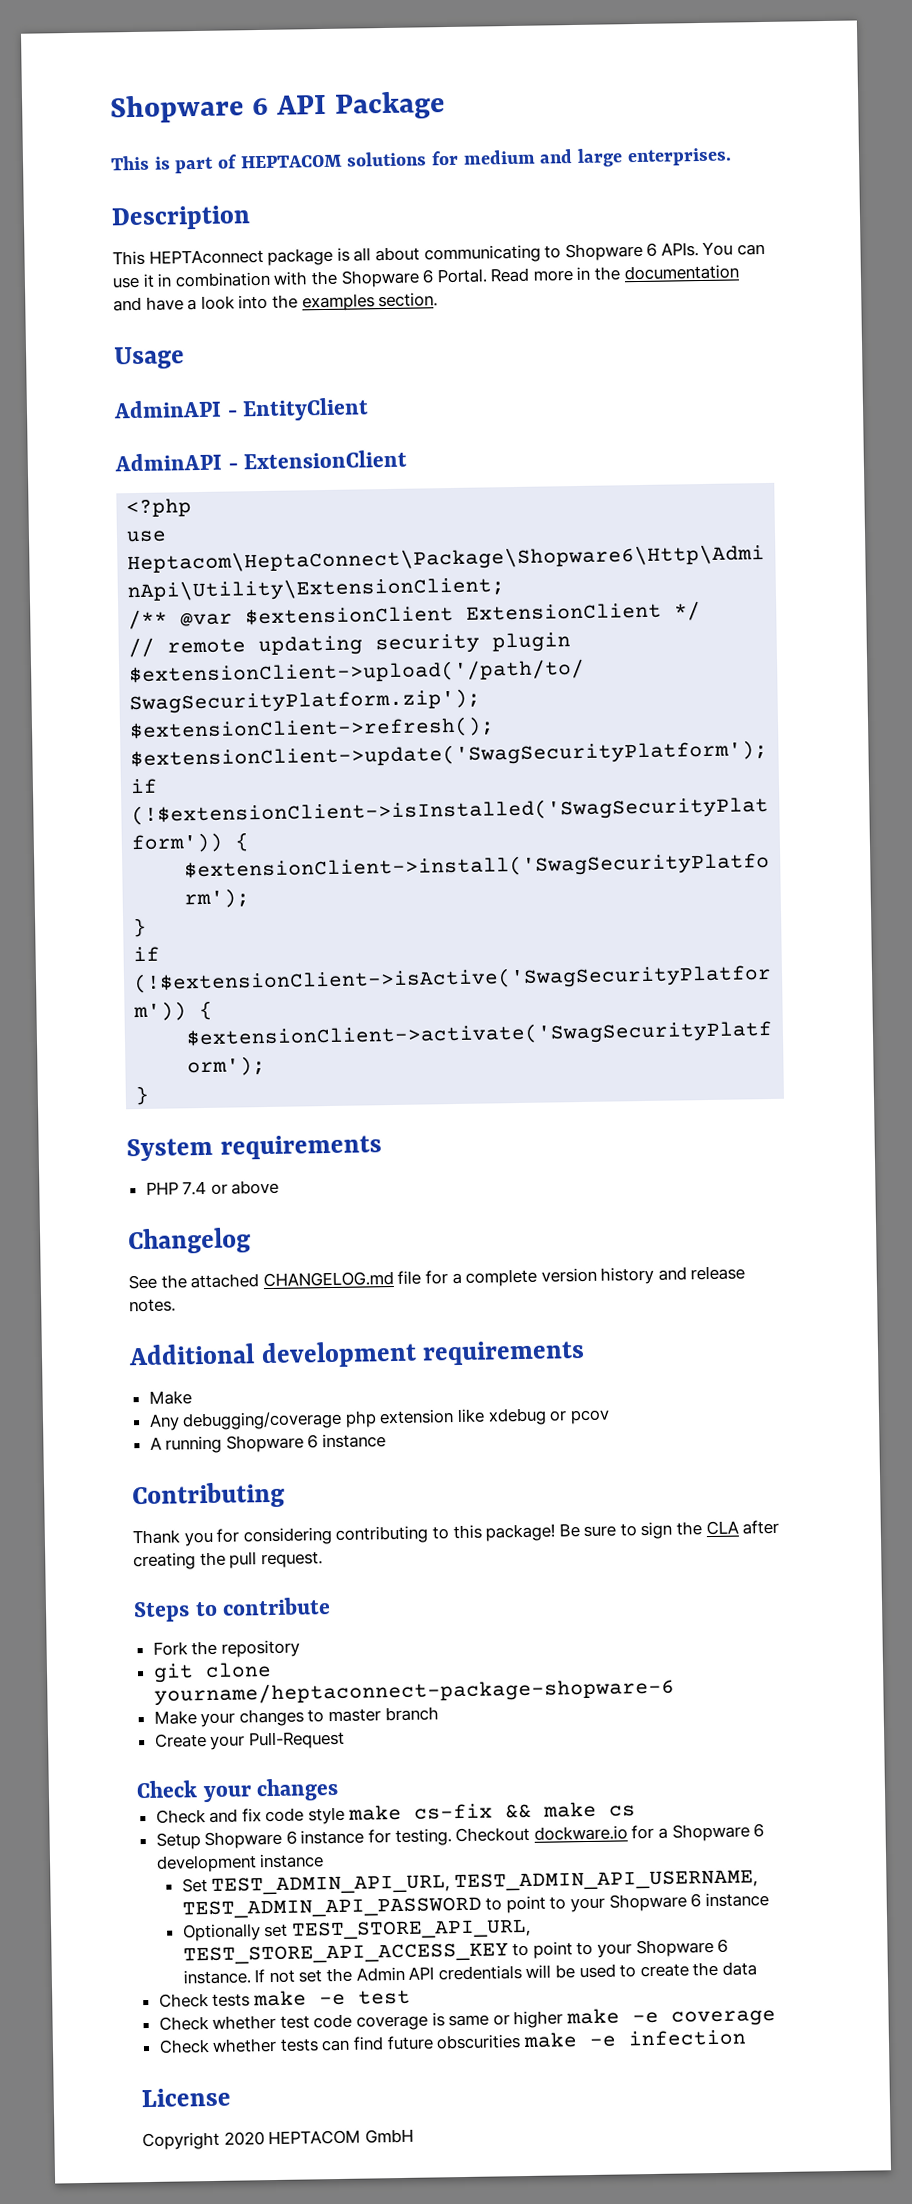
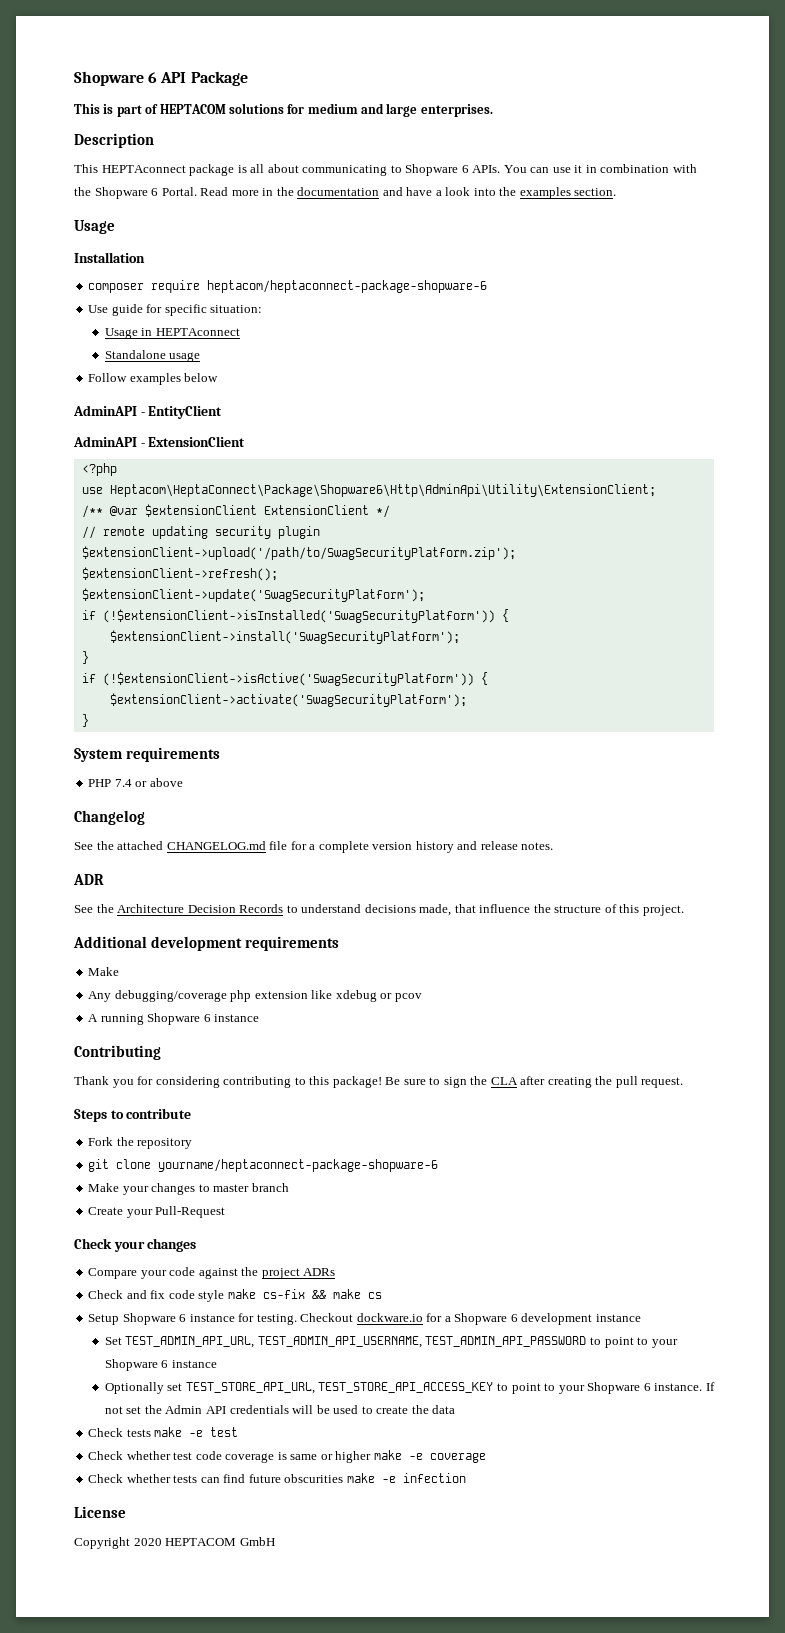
+ Installation
+ composer require heptacom/heptaconnect-package-shopware-6
+ Use guide for specific situation:
+ Usage in HEPTAconnect
+ Standalone usage
+ Follow examples below
+ ADR
+ See the Architecture Decision Records to understand decisions made, that influence the structure of this project.
+ Compare your code against the project ADRs

